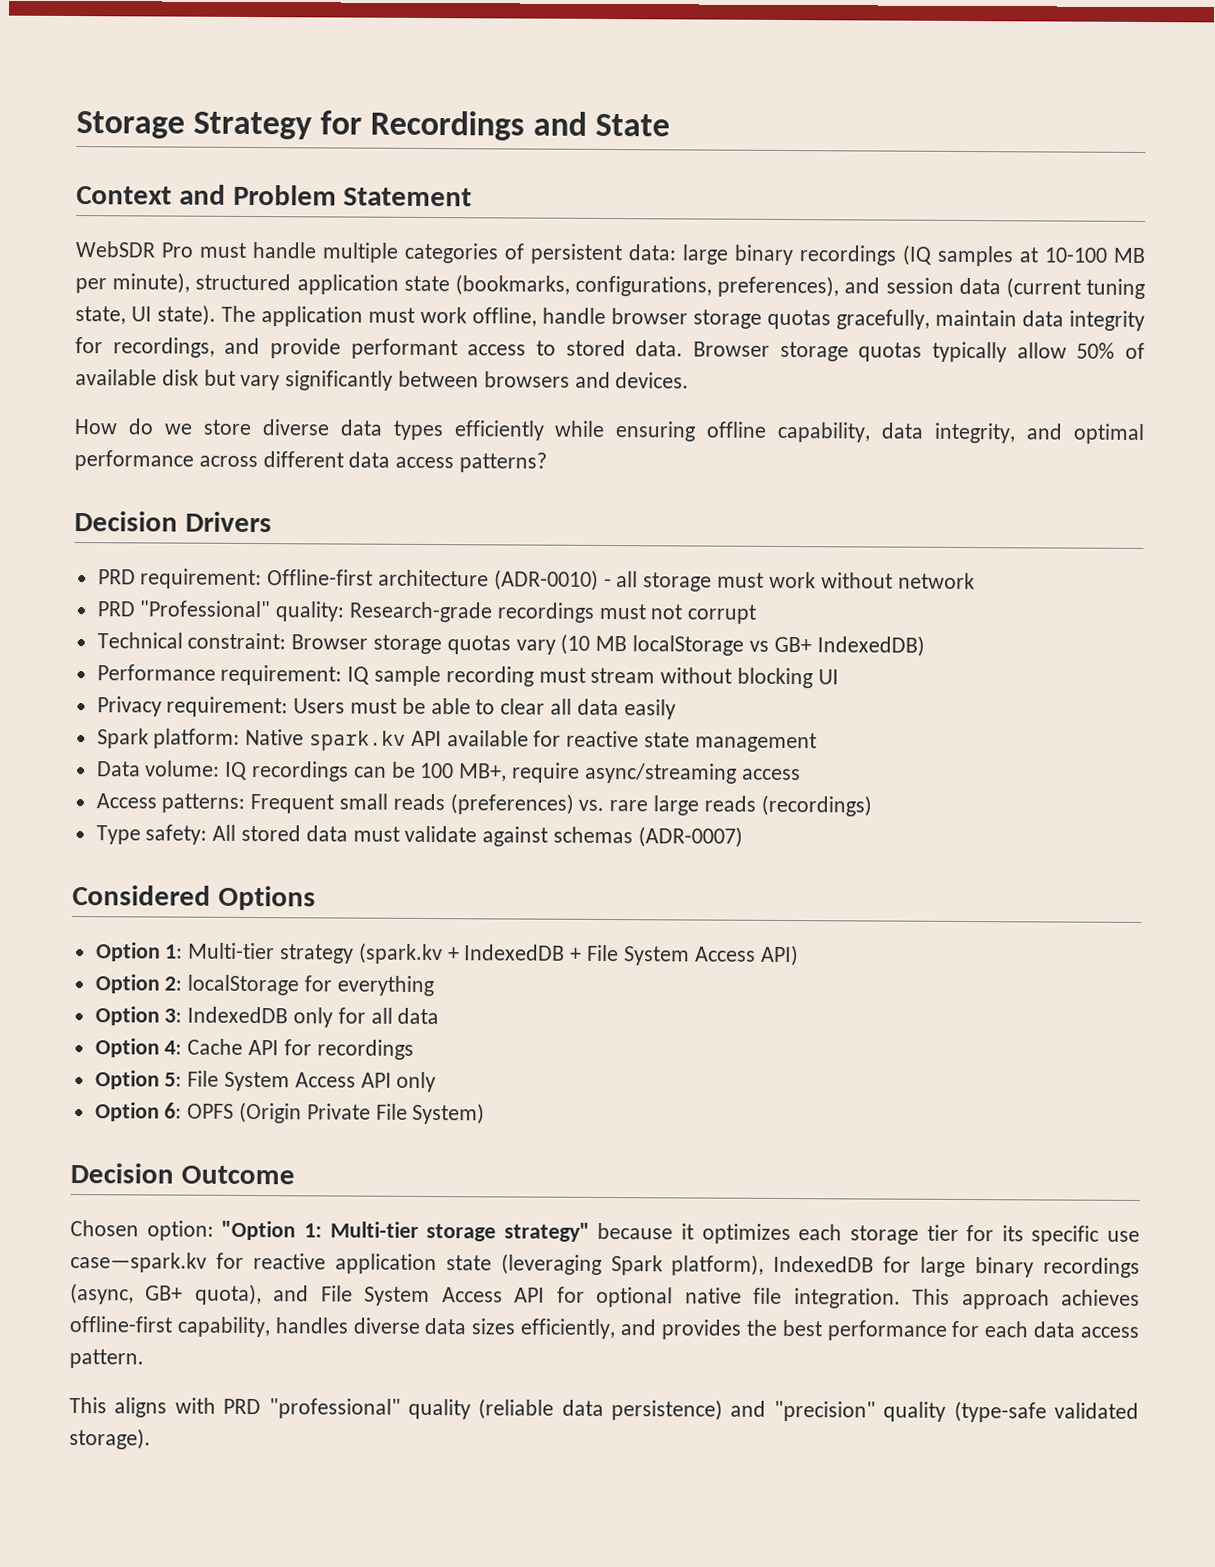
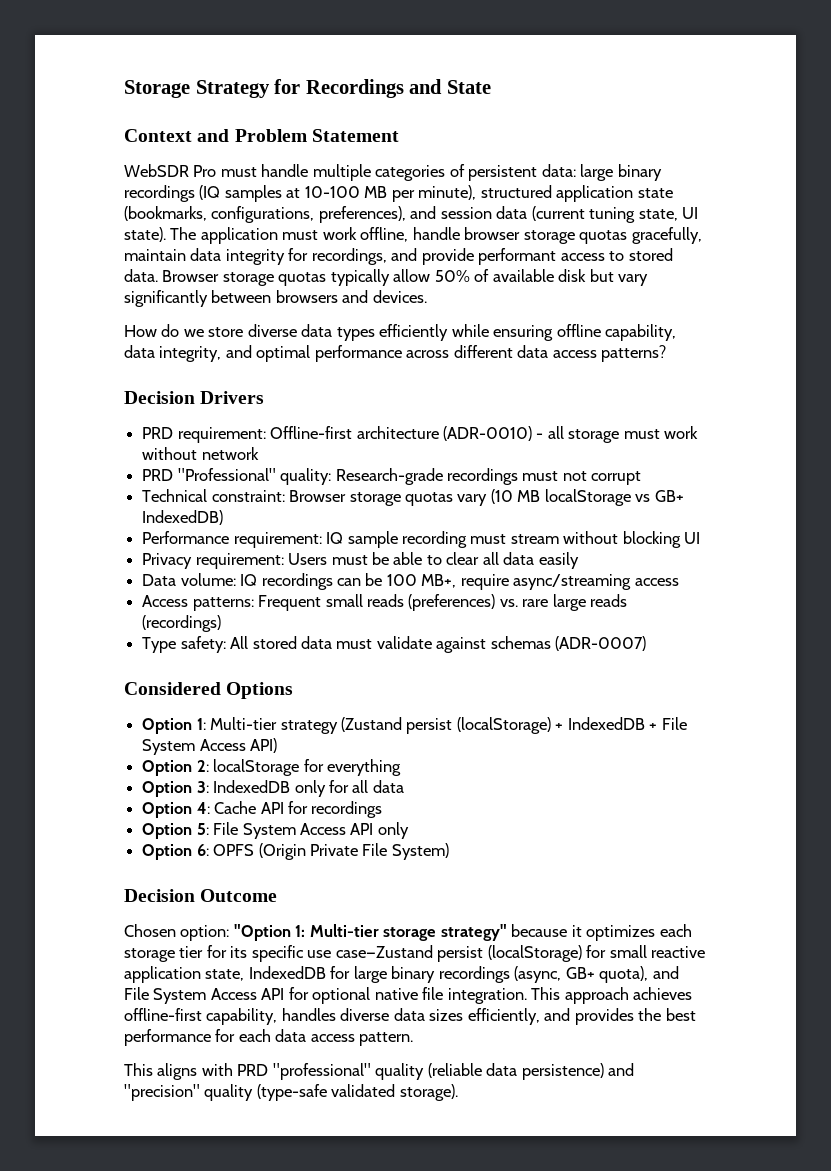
- Spark platform: Native spark.kv API available for reactive state management
- Option 1: Multi-tier strategy (spark.kv + IndexedDB + File System Access API)
+ Option 1: Multi-tier strategy (Zustand persist (localStorage) + IndexedDB + File System Access API)
- Chosen option: "Option 1: Multi-tier storage strategy" because it optimizes each storage tier for its specific use case—spark.kv for reactive application state (leveraging Spark platform), IndexedDB for large binary recordings (async, GB+ quota), and File System Access API for optional native file integration.
+ Chosen option: "Option 1: Multi-tier storage strategy" because it optimizes each storage tier for its specific use case—Zustand persist (localStorage) for small reactive application state, IndexedDB for large binary recordings (async, GB+ quota), and File System Access API for optional native file integration.

